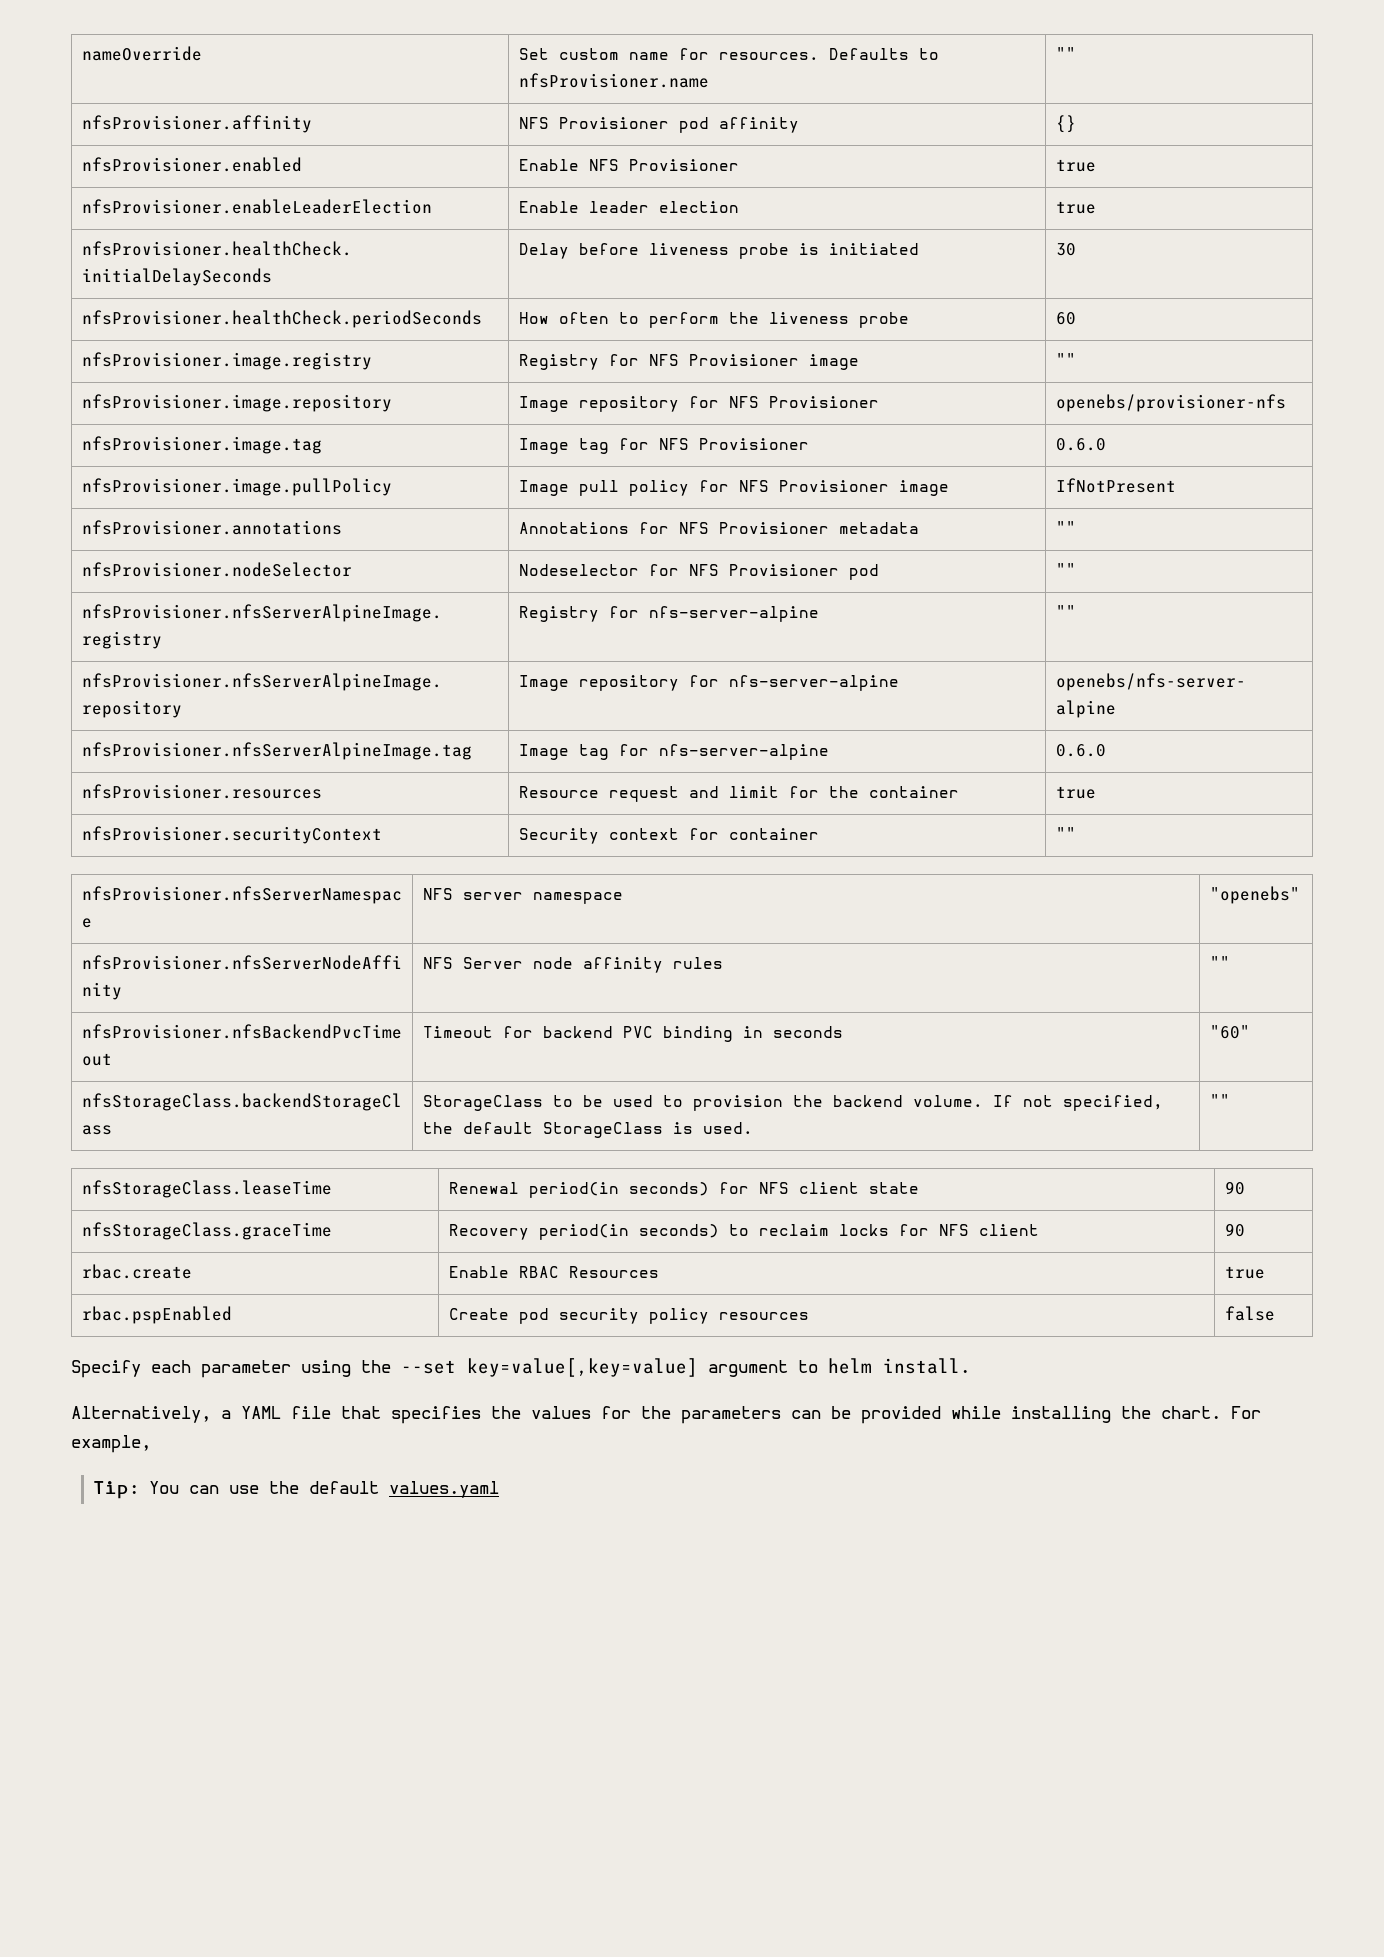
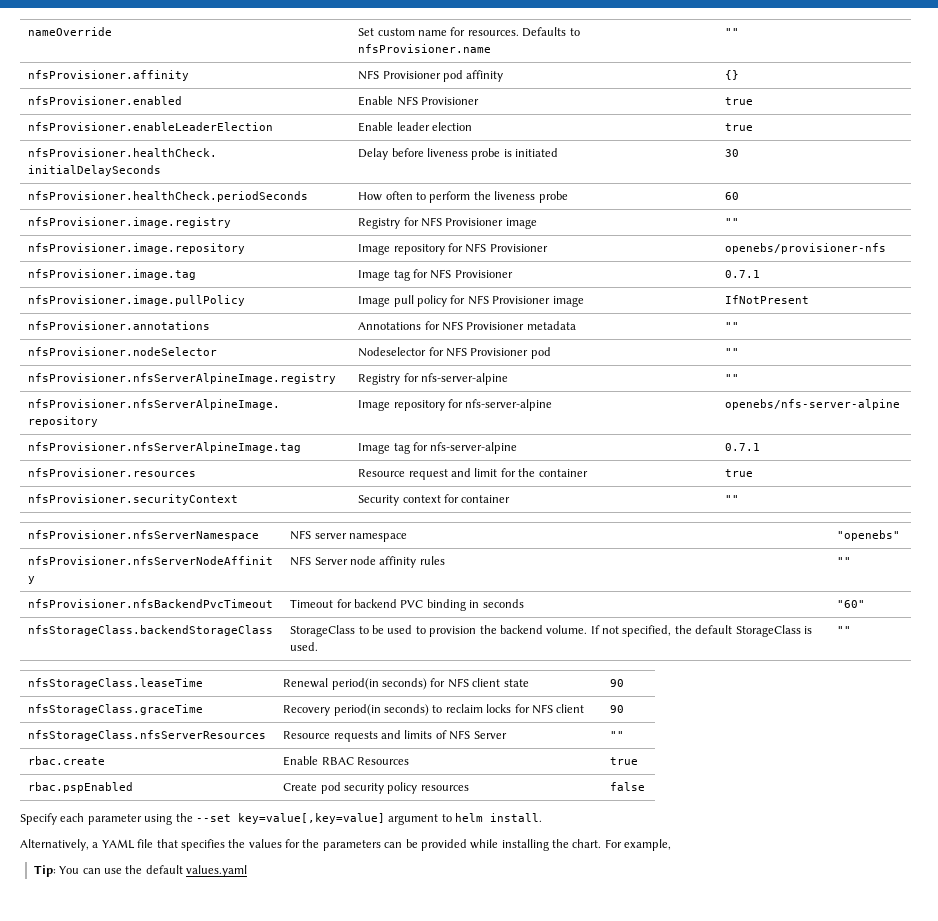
- nfsProvisioner.image.tag | Image tag for NFS Provisioner | 0.6.0
+ nfsProvisioner.image.tag | Image tag for NFS Provisioner | 0.7.1
- nfsProvisioner.nfsServerAlpineImage.tag | Image tag for nfs-server-alpine | 0.6.0
+ nfsProvisioner.nfsServerAlpineImage.tag | Image tag for nfs-server-alpine | 0.7.1
+ nfsStorageClass.nfsServerResources | Resource requests and limits of NFS Server | ""

